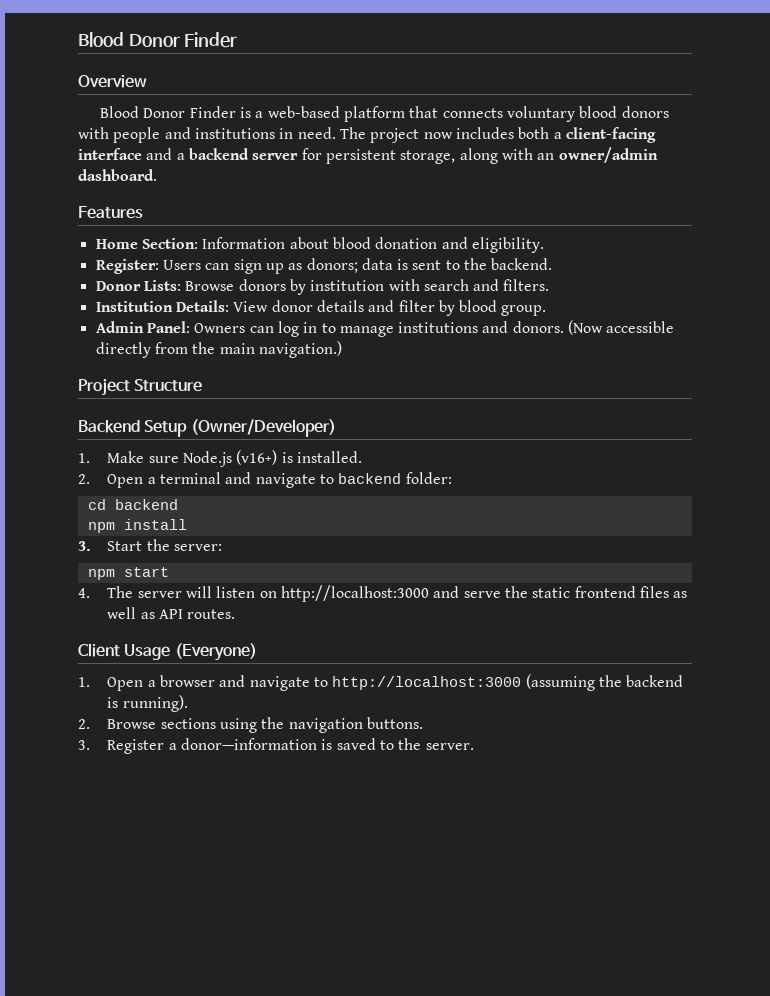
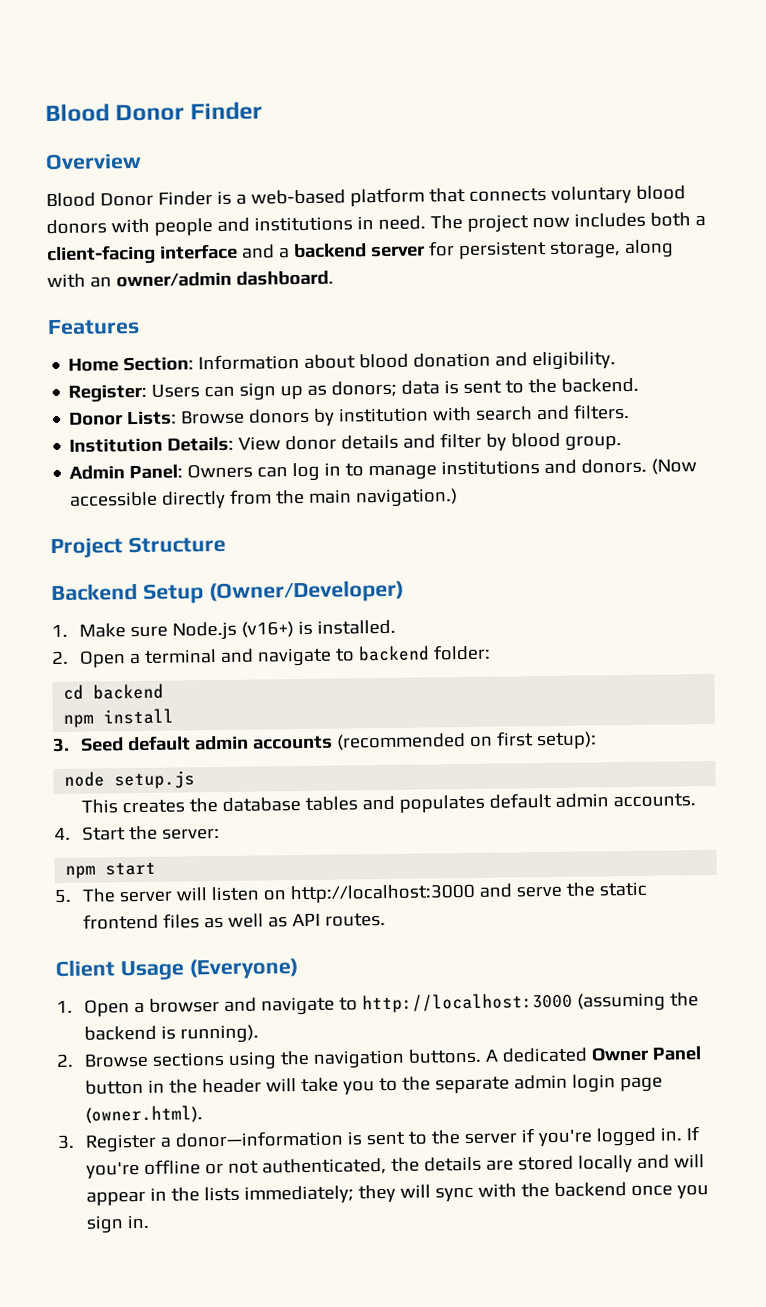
- 3. Start the server:
+ 3. Seed default admin accounts (recommended on first setup):
+ node setup.js
+ This creates the database tables and populates default admin accounts.
+ 4. Start the server:
- 4. The server will listen on http://localhost:3000 and serve the static frontend files as well as API routes.
+ 5. The server will listen on http://localhost:3000 and serve the static frontend files as well as API routes.
+ A dedicated Owner Panel button in the header will take you to the separate admin login page (owner.html).
- 3. Register a donor—information is saved to the server.
+ 3. Register a donor—information is sent to the server if you're logged in. If you're offline or not authenticated, the details are stored locally and will appear in the lists immediately; they will sync with the backend once you sign in.

